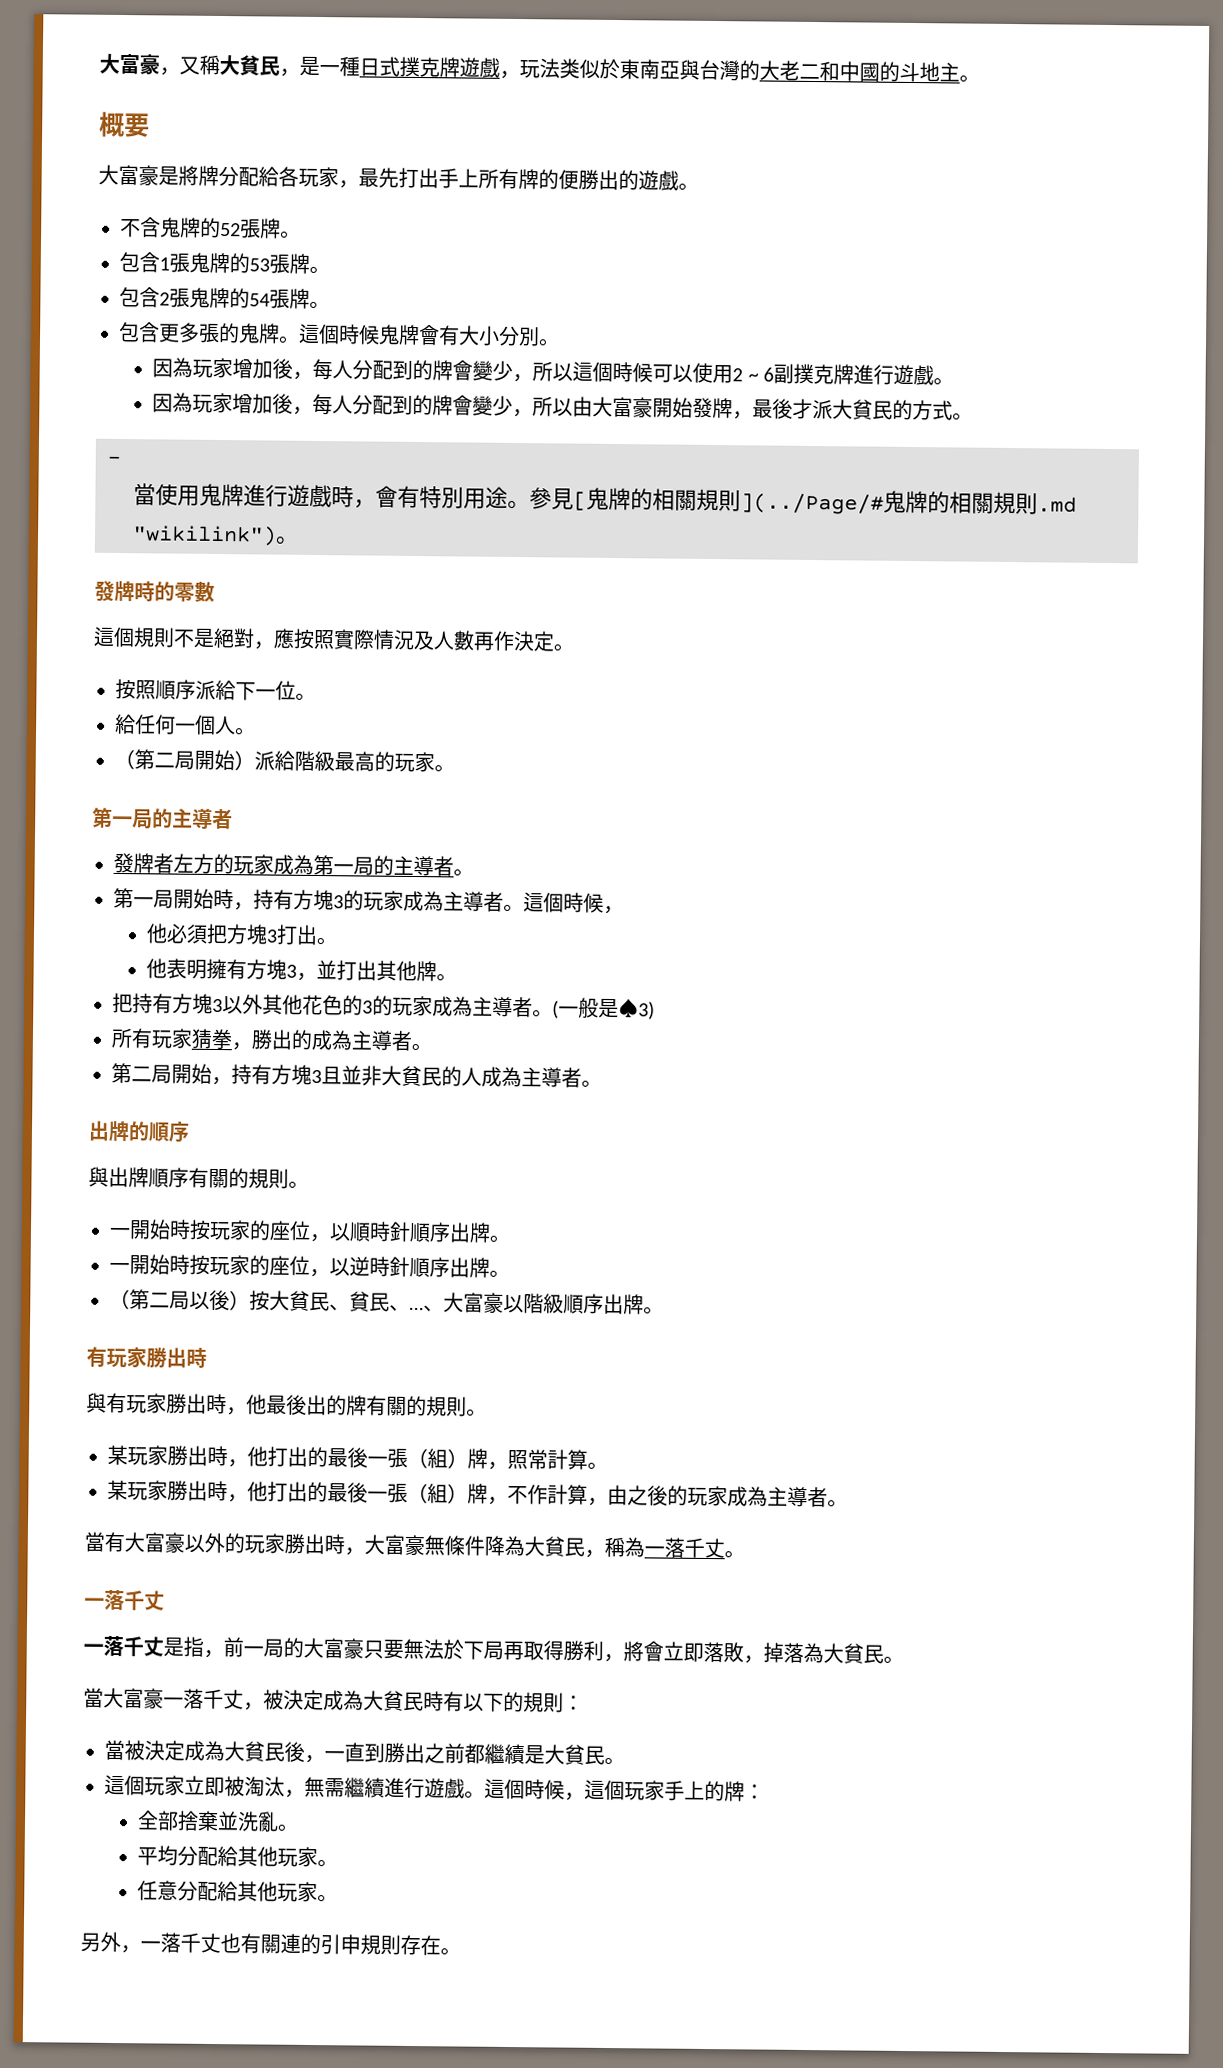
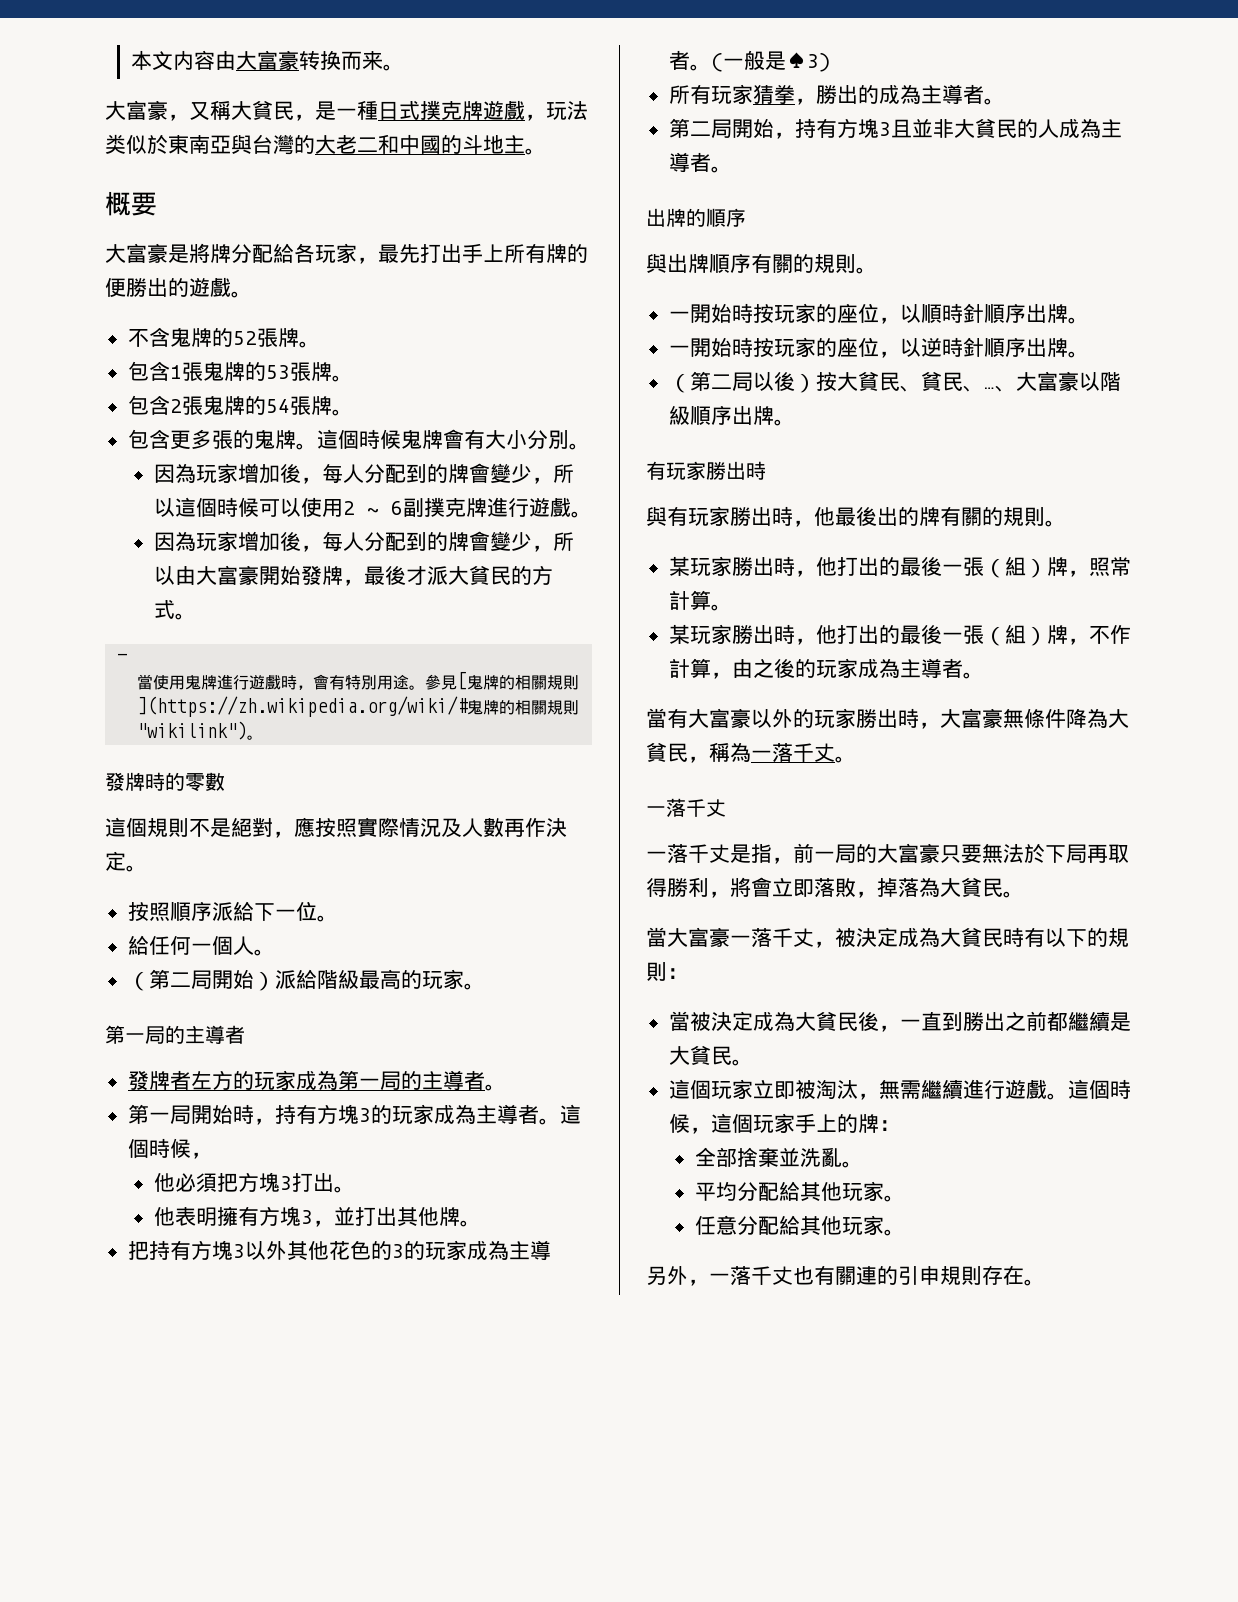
+ 本文内容由大富豪转换而来。
- 參見[鬼牌的相關規則](../Page/#鬼牌的相關規則.md "wikilink")。
+ 參見[鬼牌的相關規則](https://zh.wikipedia.org/wiki/#鬼牌的相關規則"wikilink")。

